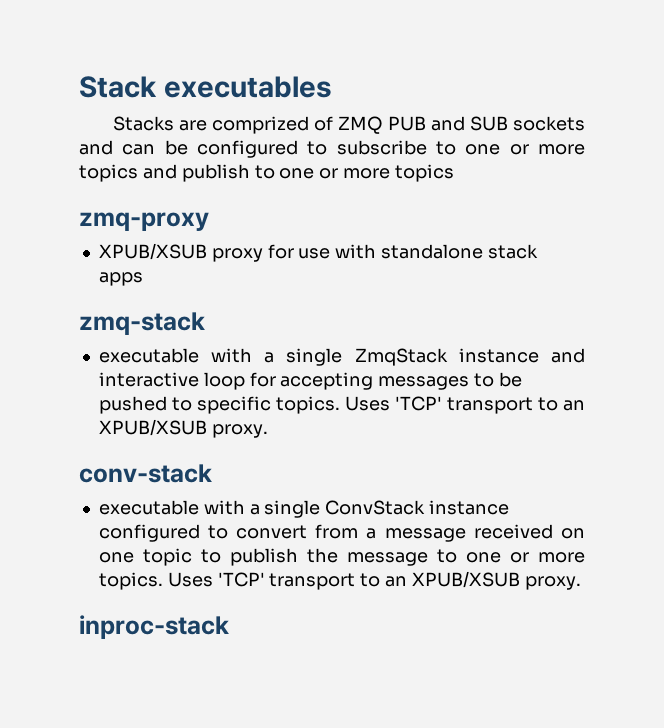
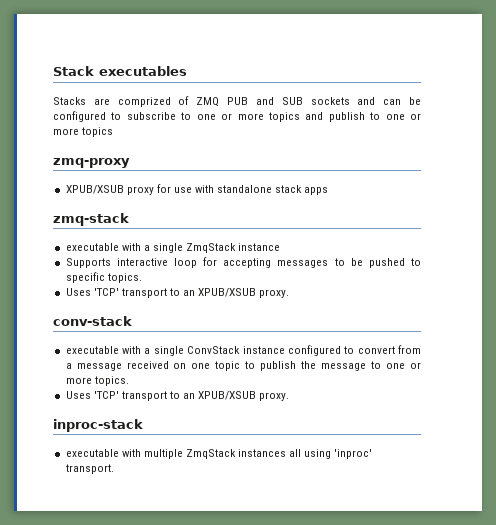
- executable with a single ZmqStack instance and interactive loop for accepting messages to be pushed to specific topics. Uses 'TCP' transport to an XPUB/XSUB proxy.
+ executable with a single ZmqStack instance
+ Supports interactive loop for accepting messages to be pushed to specific topics.
+ Uses 'TCP' transport to an XPUB/XSUB proxy.
- executable with a single ConvStack instance configured to convert from a message received on one topic to publish the message to one or more topics. Uses 'TCP' transport to an XPUB/XSUB proxy.
+ executable with a single ConvStack instance configured to convert from a message received on one topic to publish the message to one or more topics.
+ Uses 'TCP' transport to an XPUB/XSUB proxy.
+ executable with multiple ZmqStack instances all using 'inproc' transport.

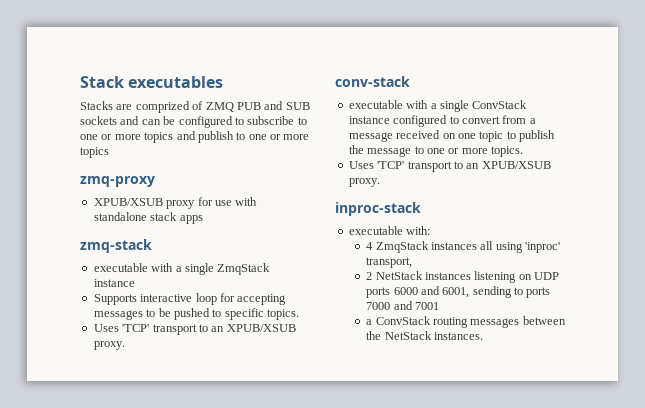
- executable with multiple ZmqStack instances all using 'inproc' transport.
+ executable with:
+ 4 ZmqStack instances all using 'inproc' transport,
+ 2 NetStack instances listening on UDP ports 6000 and 6001, sending to ports 7000 and 7001
+ a ConvStack routing messages between the NetStack instances.

